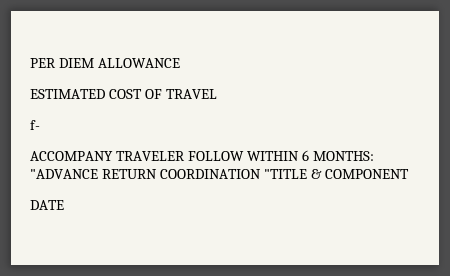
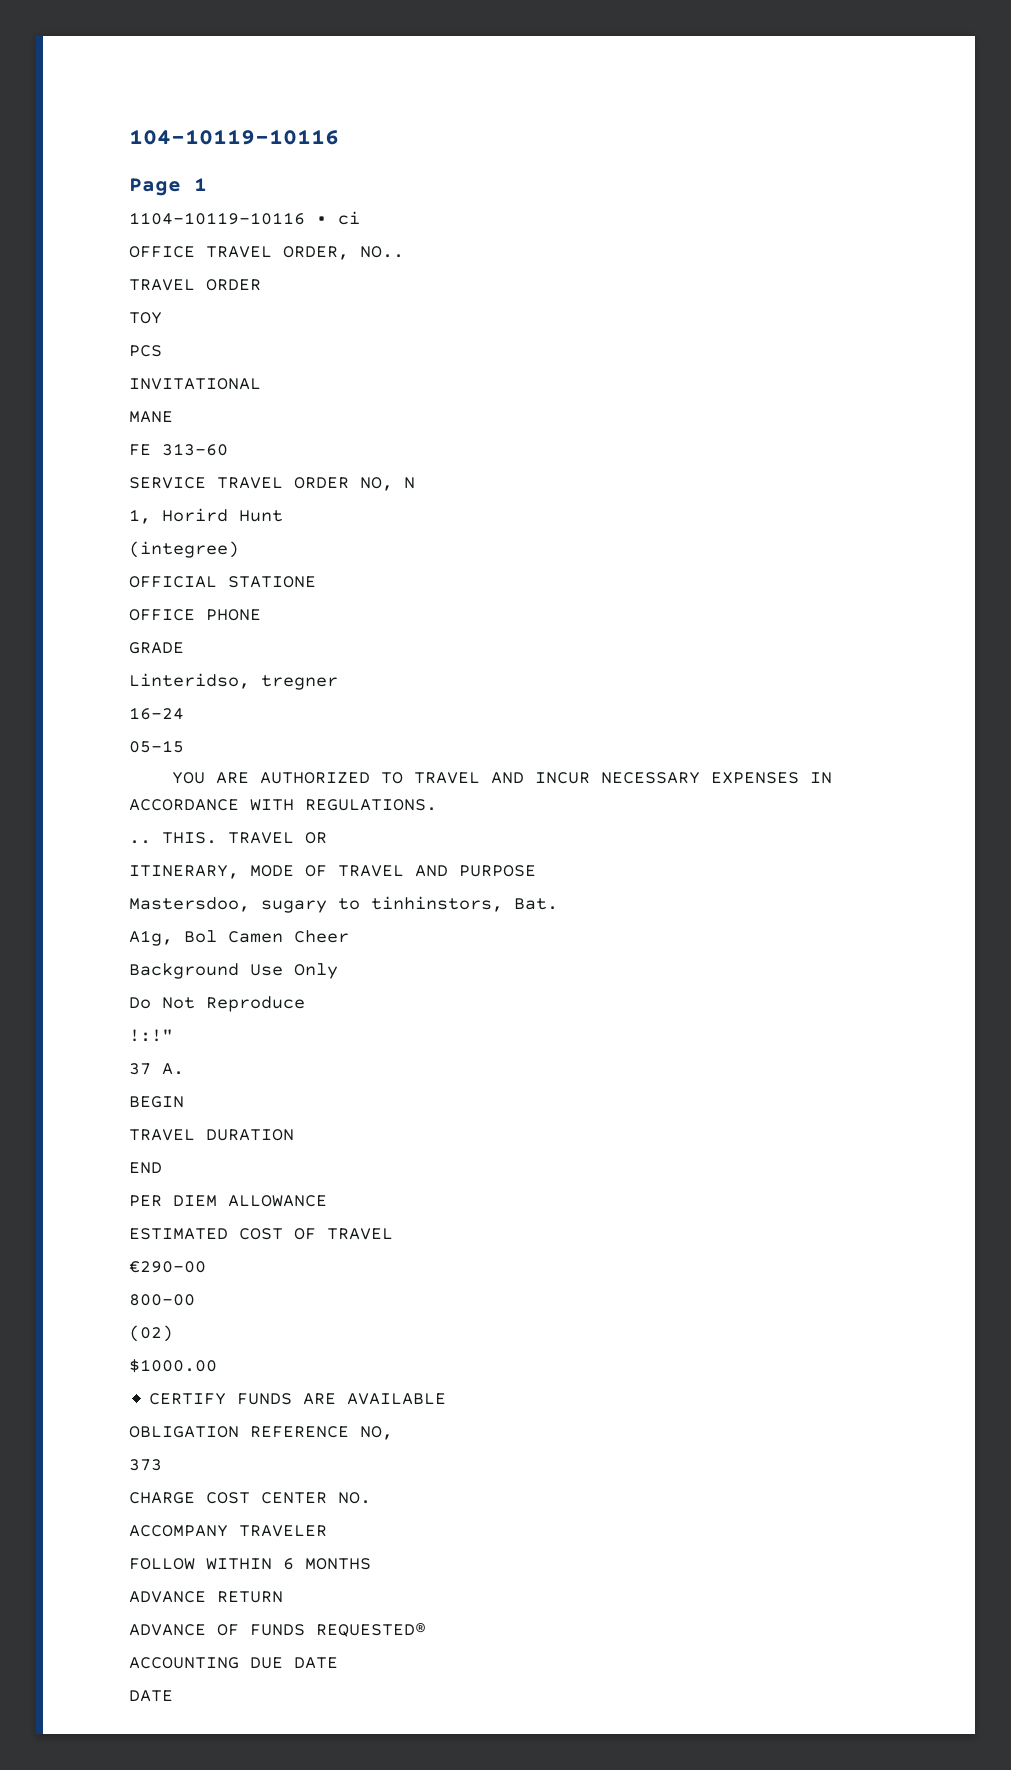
+ 104-10119-10116
+ Page 1
+ 1104-10119-10116 • ci
+ OFFICE TRAVEL ORDER, NO..
+ TRAVEL ORDER
+ TOY
+ PCS
+ INVITATIONAL
+ MANE
+ FE 313-60
+ SERVICE TRAVEL ORDER NO, N
+ 1, Horird Hunt
+ (integree)
+ OFFICIAL STATIONE
+ OFFICE PHONE
+ GRADE
+ Linteridso, tregner
+ 16-24
+ 05-15
+ YOU ARE AUTHORIZED TO TRAVEL AND INCUR NECESSARY EXPENSES IN ACCORDANCE WITH REGULATIONS.
+ .. THIS. TRAVEL OR
+ ITINERARY, MODE OF TRAVEL AND PURPOSE
+ Mastersdoo, sugary to tinhinstors, Bat.
+ A1g, Bol Camen Cheer
+ Background Use Only
+ Do Not Reproduce
+ !:!"
+ 37 A.
+ BEGIN
+ TRAVEL DURATION
+ END
- f-
+ €290-00
+ 800-00
+ (02)
+ $1000.00
+ CERTIFY FUNDS ARE AVAILABLE
+ OBLIGATION REFERENCE NO,
+ 373
+ CHARGE COST CENTER NO.
- ACCOMPANY TRAVELER FOLLOW WITHIN 6 MONTHS: "ADVANCE RETURN COORDINATION "TITLE & COMPONENT
+ ACCOMPANY TRAVELER
+ FOLLOW WITHIN 6 MONTHS
+ ADVANCE RETURN
+ ADVANCE OF FUNDS REQUESTED®
+ ACCOUNTING DUE DATE

